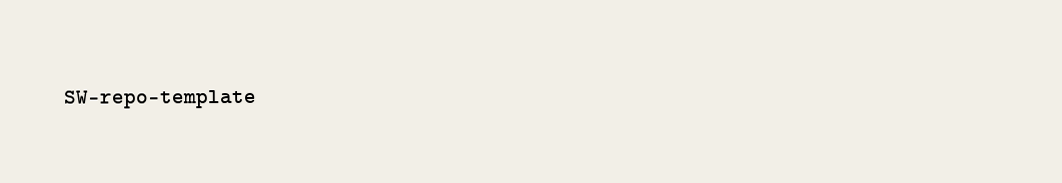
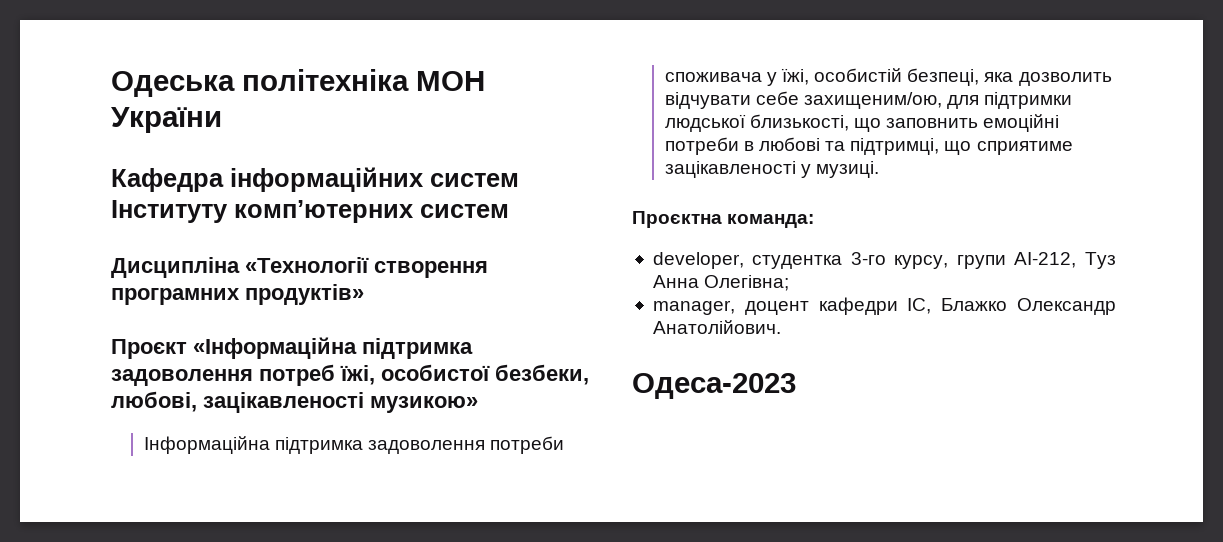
- SW-repo-template
+ Одеська політехніка МОН України
+ Кафедра інформаційних систем Інституту комп’ютерних систем
+ Дисципліна «Технології створення програмних продуктів»
+ Проєкт «Інформаційна підтримка задоволення потреб їжі, особистої безбеки, любові, зацікавленості музикою»
+ Інформаційна підтримка задоволення потреби споживача у їжі, особистій безпеці, яка дозволить відчувати себе захищеним/ою, для підтримки людської близькості, що заповнить емоційні потреби в любові та підтримці, що сприятиме зацікавленості у музиці.
+ Проєктна команда:
+ developer, студентка 3-го курсу, групи AI-212, Туз Анна Олегівна;
+ manager, доцент кафедри ІС, Блажко Олександр Анатолійович.
+ Одеса-2023

